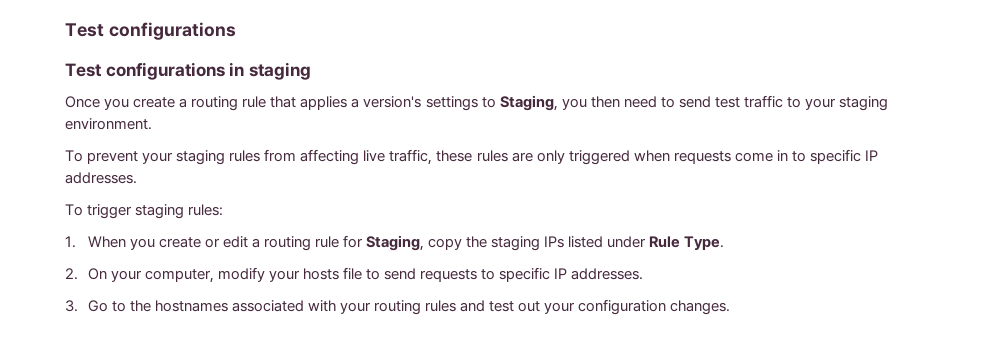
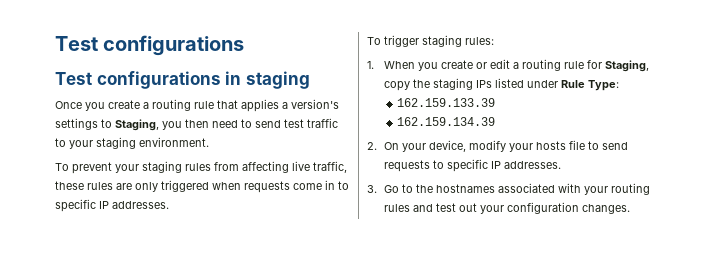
- 1. When you create or edit a routing rule for Staging, copy the staging IPs listed under Rule Type.
+ 1. When you create or edit a routing rule for Staging, copy the staging IPs listed under Rule Type:
+ 162.159.133.39
+ 162.159.134.39
- 2. On your computer, modify your hosts file to send requests to specific IP addresses.
+ 2. On your device, modify your hosts file to send requests to specific IP addresses.

